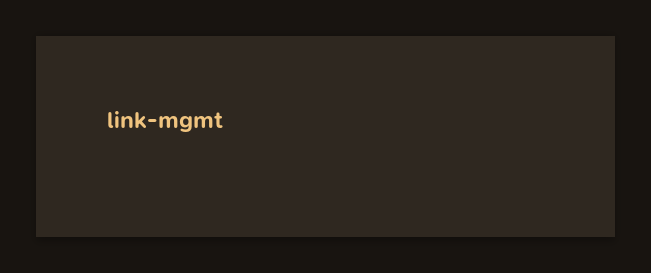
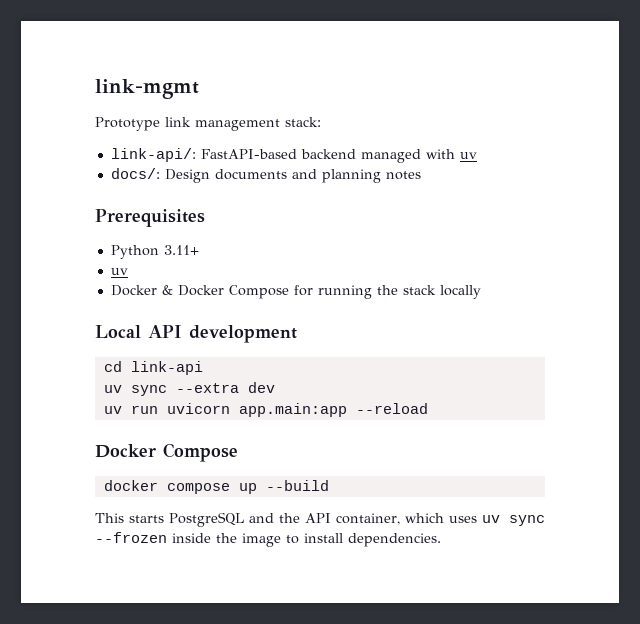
+ Prototype link management stack:
+ link-api/: FastAPI-based backend managed with uv
+ docs/: Design documents and planning notes
+ Prerequisites
+ Python 3.11+
+ uv
+ Docker & Docker Compose for running the stack locally
+ Local API development
+ cd link-api
+ uv sync --extra dev
+ uv run uvicorn app.main:app --reload
+ Docker Compose
+ docker compose up --build
+ This starts PostgreSQL and the API container, which uses uv sync --frozen inside the image to install dependencies.

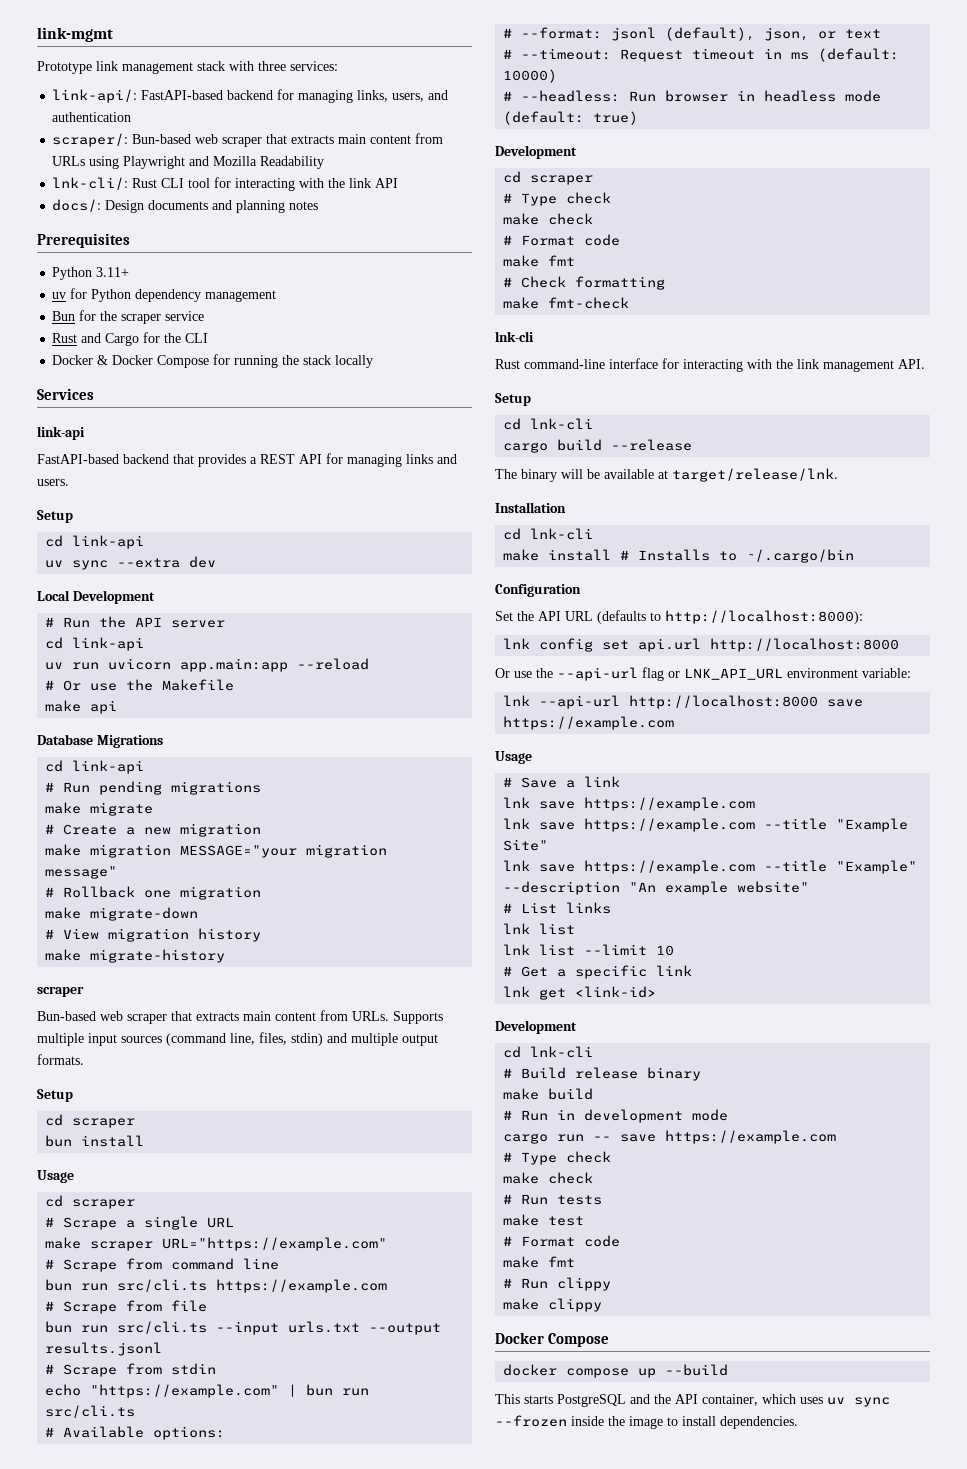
- Prototype link management stack:
+ Prototype link management stack with three services:
- link-api/: FastAPI-based backend managed with uv
+ link-api/: FastAPI-based backend for managing links, users, and authentication
+ scraper/: Bun-based web scraper that extracts main content from URLs using Playwright and Mozilla Readability
+ lnk-cli/: Rust CLI tool for interacting with the link API
  Python 3.11+
- uv
+ uv for Python dependency management
+ Bun for the scraper service
+ Rust and Cargo for the CLI
- Local API development
+ Services
+ link-api
+ FastAPI-based backend that provides a REST API for managing links and users.
+ Setup
+ Local Development
+ # Run the API server
+ cd link-api
+ # Or use the Makefile
+ make api
+ Database Migrations
+ cd link-api
+ # Run pending migrations
+ make migrate
+ # Create a new migration
+ make migration MESSAGE="your migration message"
+ # Rollback one migration
+ make migrate-down
+ # View migration history
+ make migrate-history
+ scraper
+ Bun-based web scraper that extracts main content from URLs. Supports multiple input sources (command line, files, stdin) and multiple output formats.
+ Setup
+ cd scraper
+ bun install
+ Usage
+ cd scraper
+ # Scrape a single URL
+ make scraper URL="https://example.com"
+ # Scrape from command line
+ bun run src/cli.ts https://example.com
+ # Scrape from file
+ bun run src/cli.ts --input urls.txt --output results.jsonl
+ # Scrape from stdin
+ echo "https://example.com" | bun run src/cli.ts
+ # Available options:
+ # --format: jsonl (default), json, or text
+ # --timeout: Request timeout in ms (default: 10000)
+ # --headless: Run browser in headless mode (default: true)
+ Development
+ cd scraper
+ # Type check
+ make check
+ # Format code
+ make fmt
+ # Check formatting
+ make fmt-check
+ lnk-cli
+ Rust command-line interface for interacting with the link management API.
+ Setup
+ cd lnk-cli
+ cargo build --release
+ The binary will be available at target/release/lnk.
+ Installation
+ cd lnk-cli
+ make install # Installs to ~/.cargo/bin
+ Configuration
+ Set the API URL (defaults to http://localhost:8000):
+ lnk config set api.url http://localhost:8000
+ Or use the --api-url flag or LNK_API_URL environment variable:
+ lnk --api-url http://localhost:8000 save https://example.com
+ Usage
+ # Save a link
+ lnk save https://example.com
+ lnk save https://example.com --title "Example Site"
+ lnk save https://example.com --title "Example" --description "An example website"
+ # List links
+ lnk list
+ lnk list --limit 10
+ # Get a specific link
+ lnk get <link-id>
+ Development
+ cd lnk-cli
+ # Build release binary
+ make build
+ # Run in development mode
+ cargo run -- save https://example.com
+ # Type check
+ make check
+ # Run tests
+ make test
+ # Format code
+ make fmt
+ # Run clippy
+ make clippy

